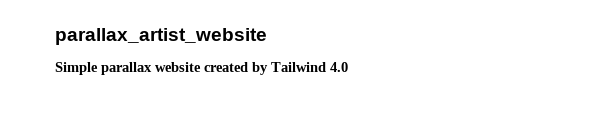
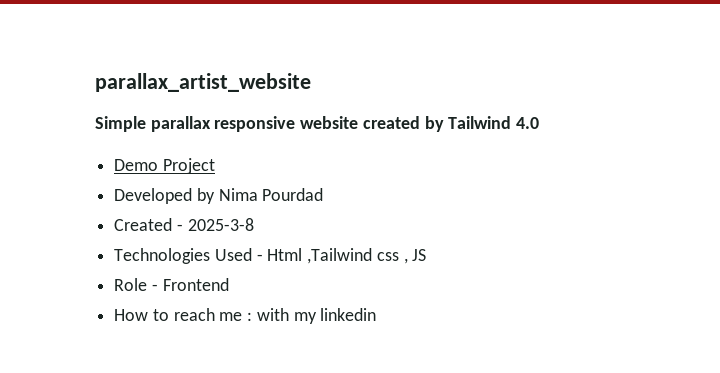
- Simple parallax website created by Tailwind 4.0
+ Simple parallax responsive website created by Tailwind 4.0
+ Demo Project
+ Developed by Nima Pourdad
+ Created - 2025-3-8
+ Technologies Used - Html ,Tailwind css , JS
+ Role - Frontend
+ How to reach me : with my linkedin

